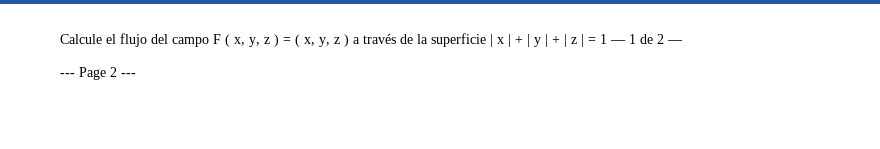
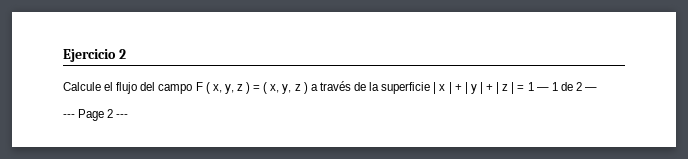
+ Ejercicio 2

